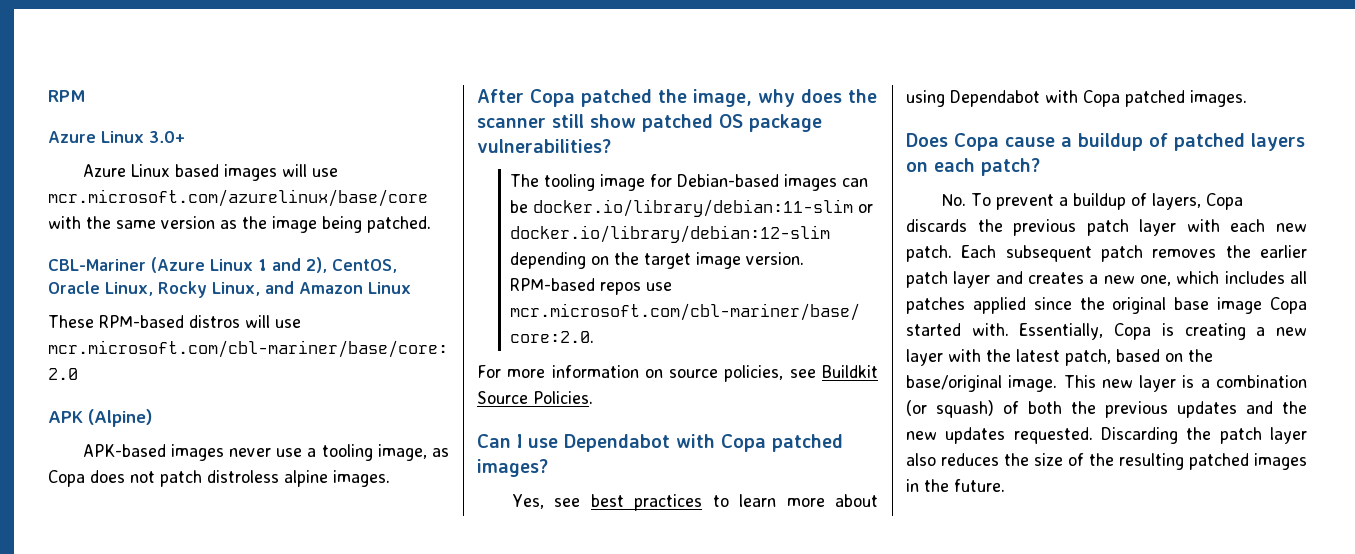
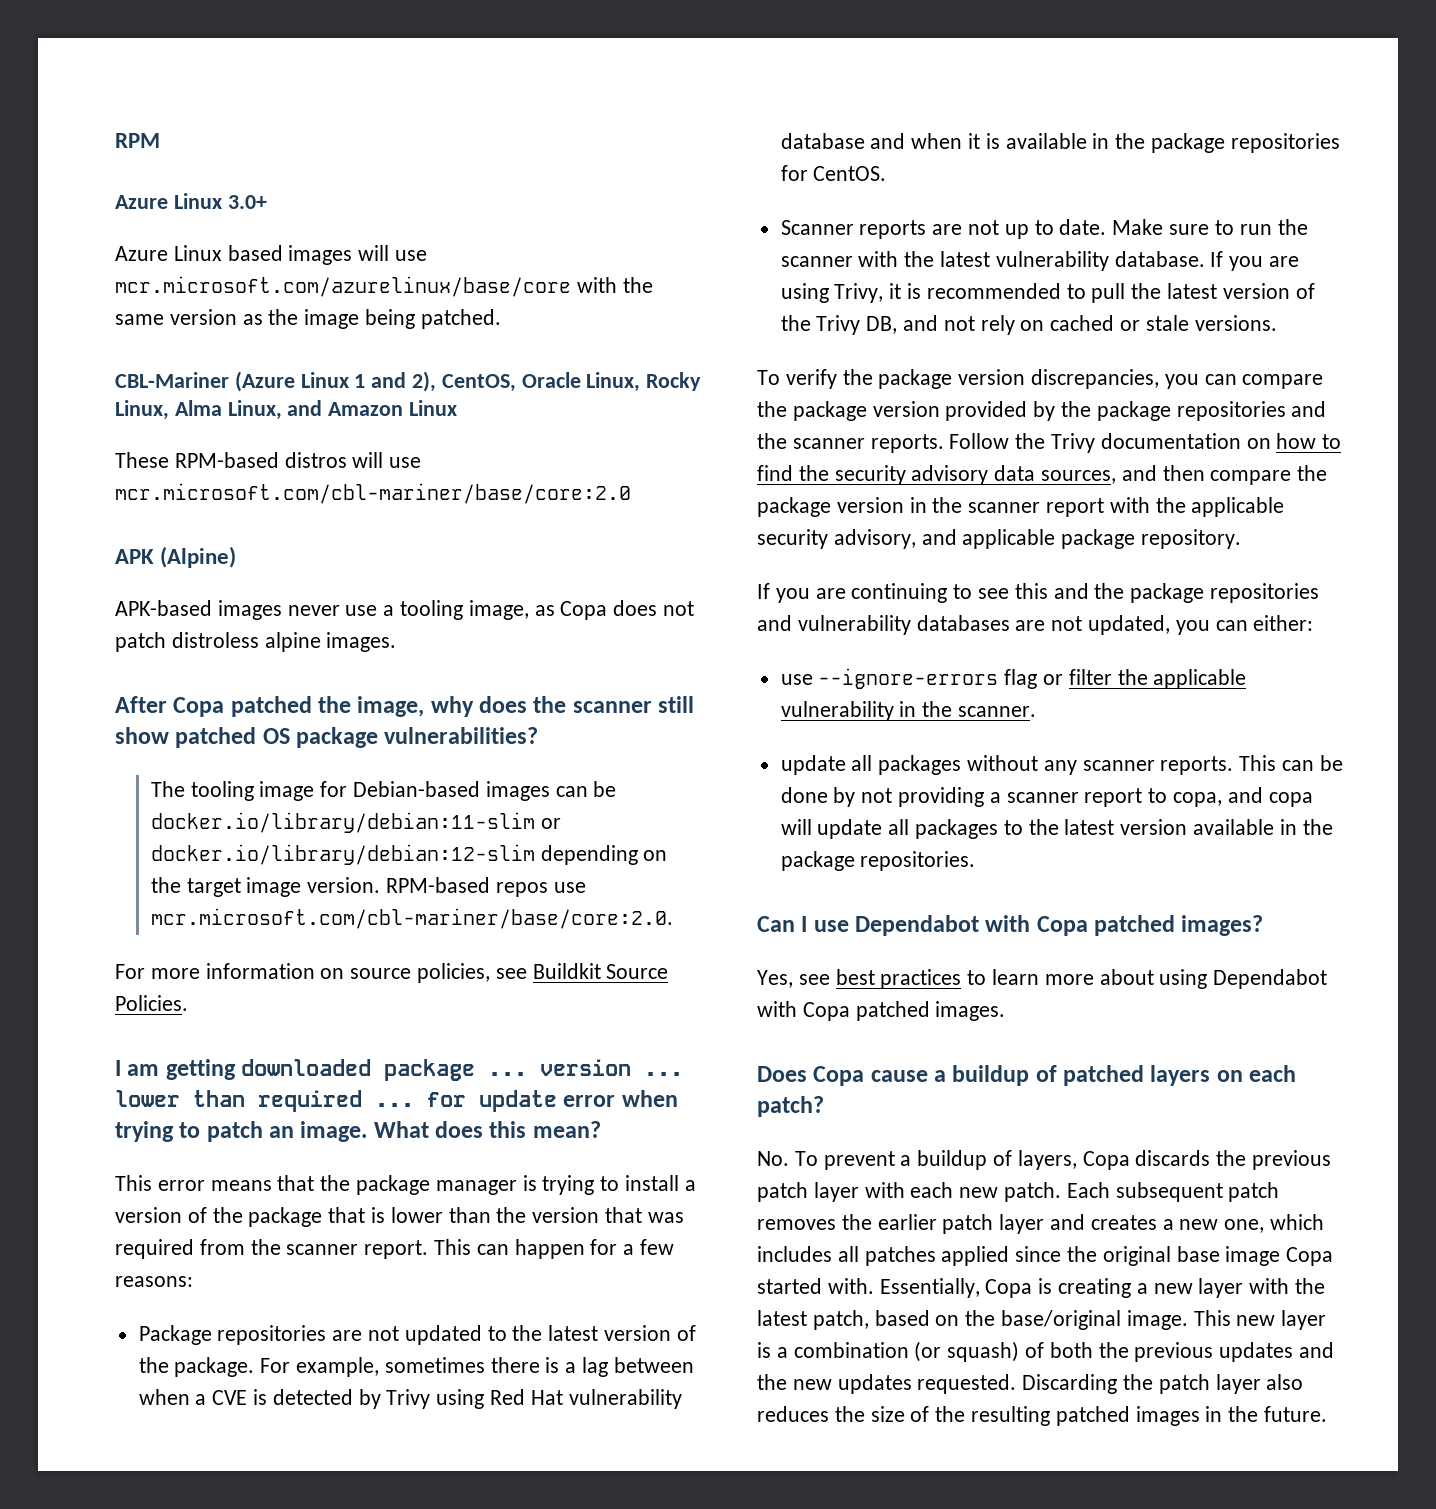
- CBL-Mariner (Azure Linux 1 and 2), CentOS, Oracle Linux, Rocky Linux, and Amazon Linux
+ CBL-Mariner (Azure Linux 1 and 2), CentOS, Oracle Linux, Rocky Linux, Alma Linux, and Amazon Linux
+ I am getting downloaded package ... version ... lower than required ... for update error when trying to patch an image. What does this mean?
+ This error means that the package manager is trying to install a version of the package that is lower than the version that was required from the scanner report. This can happen for a few reasons:
+ Package repositories are not updated to the latest version of the package. For example, sometimes there is a lag between when a CVE is detected by Trivy using Red Hat vulnerability database and when it is available in the package repositories for CentOS.
+ Scanner reports are not up to date. Make sure to run the scanner with the latest vulnerability database. If you are using Trivy, it is recommended to pull the latest version of the Trivy DB, and not rely on cached or stale versions.
+ To verify the package version discrepancies, you can compare the package version provided by the package repositories and the scanner reports. Follow the Trivy documentation on how to find the security advisory data sources, and then compare the package version in the scanner report with the applicable security advisory, and applicable package repository.
+ If you are continuing to see this and the package repositories and vulnerability databases are not updated, you can either:
+ use --ignore-errors flag or filter the applicable vulnerability in the scanner.
+ update all packages without any scanner reports. This can be done by not providing a scanner report to copa, and copa will update all packages to the latest version available in the package repositories.

